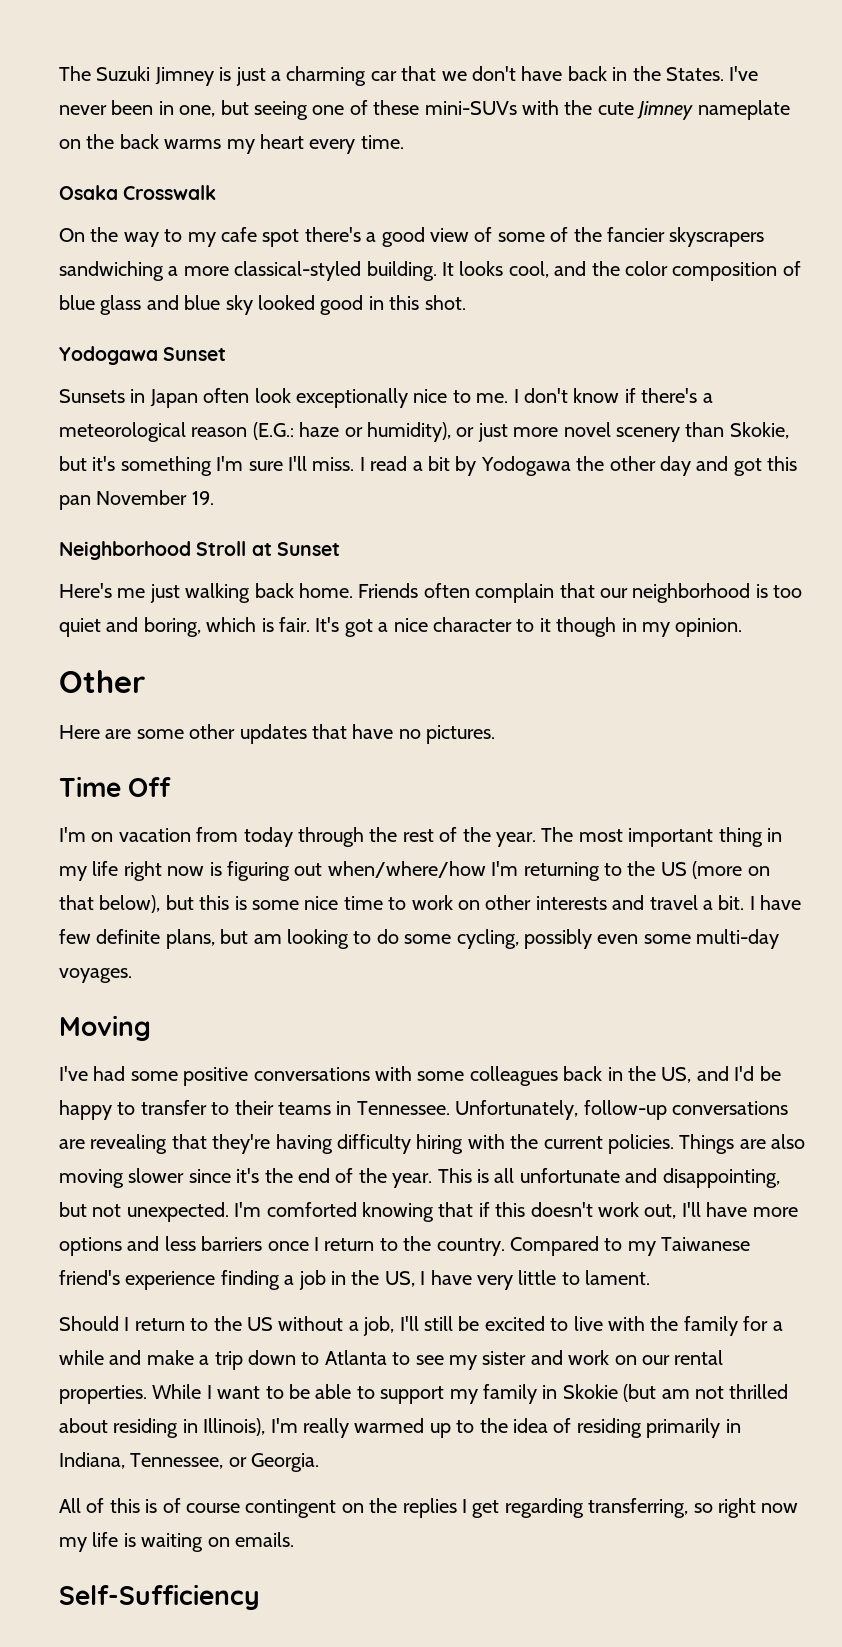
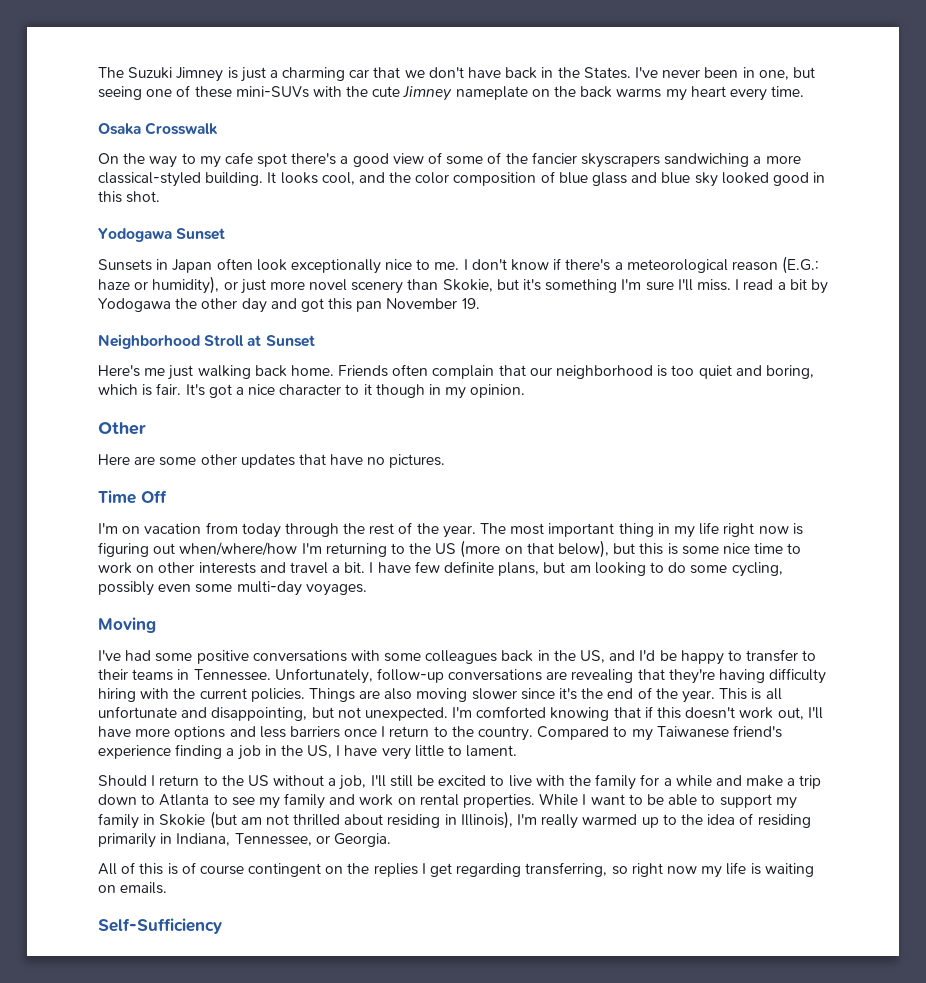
- Should I return to the US without a job, I'll still be excited to live with the family for a while and make a trip down to Atlanta to see my sister and work on our rental properties.
+ Should I return to the US without a job, I'll still be excited to live with the family for a while and make a trip down to Atlanta to see my family and work on rental properties.

